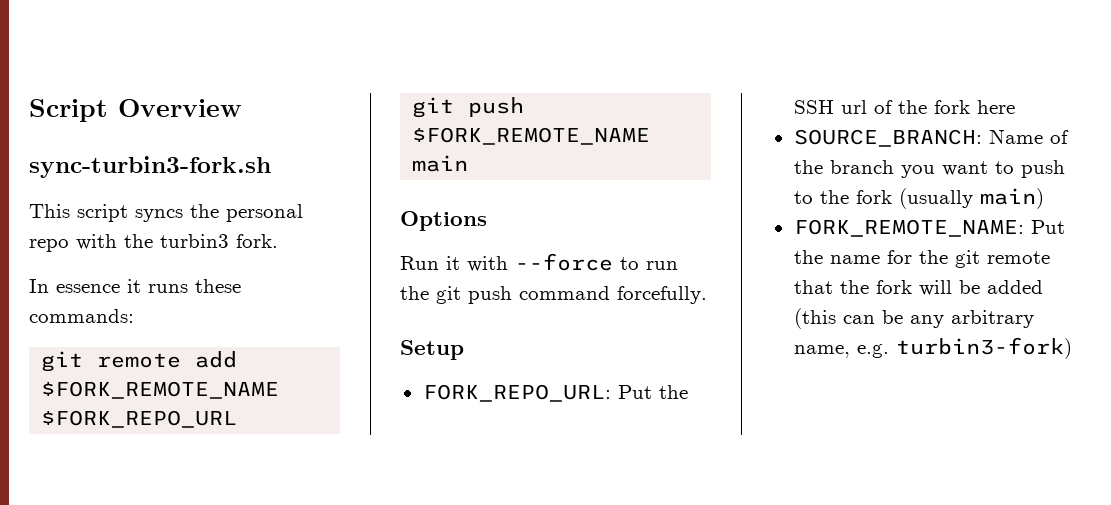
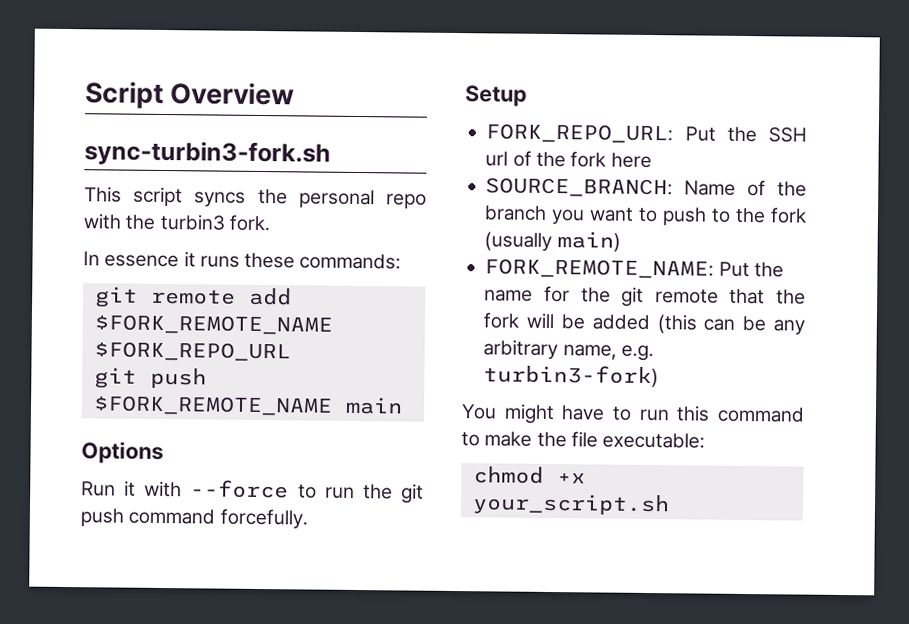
+ You might have to run this command to make the file executable:
+ chmod +x your_script.sh

